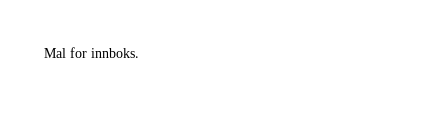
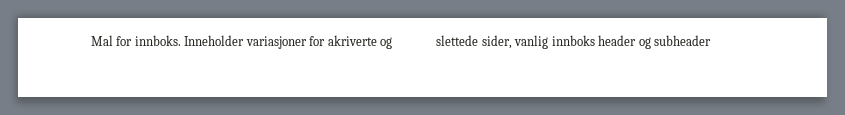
+ Inneholder variasjoner for akriverte og slettede sider, vanlig innboks header og subheader

